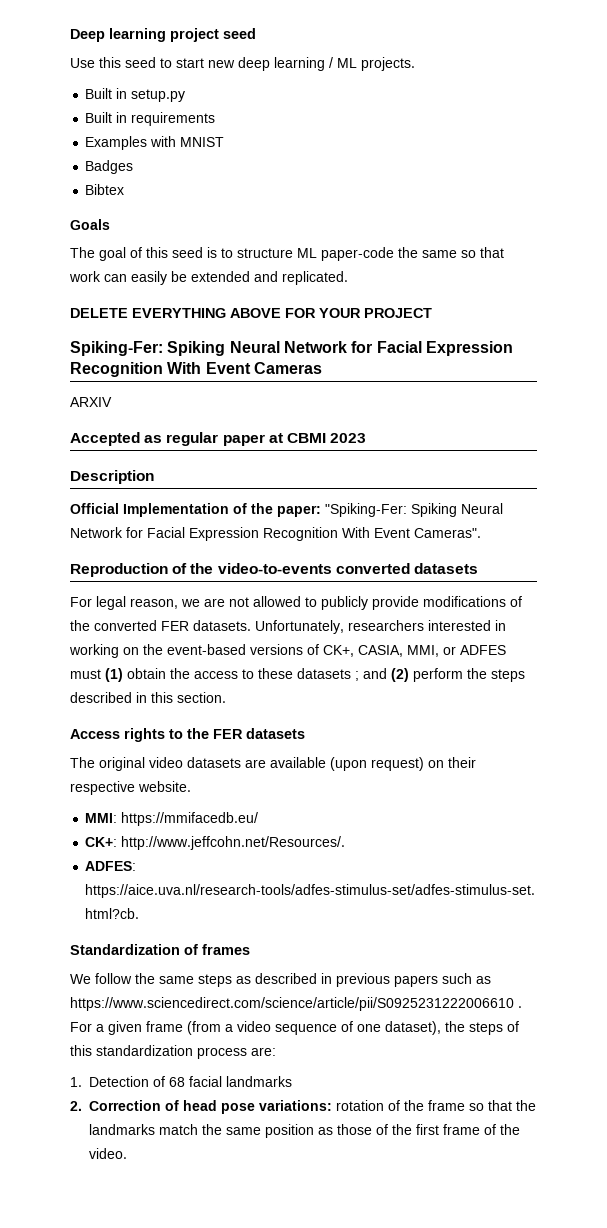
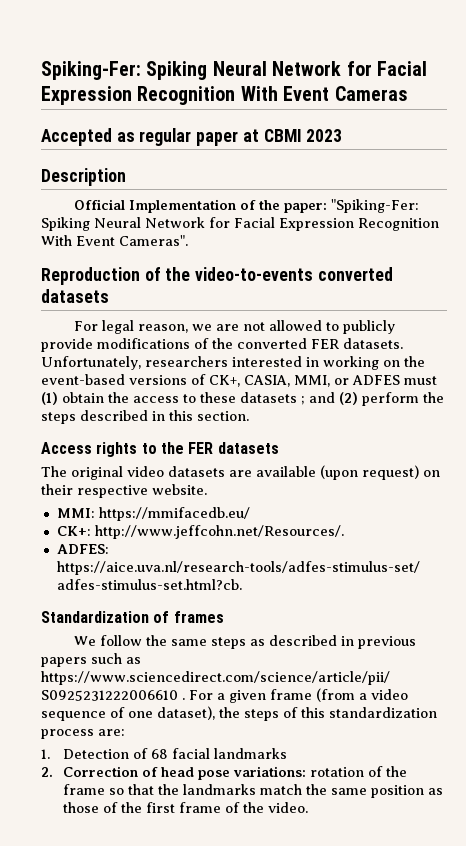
- Deep learning project seed
- Use this seed to start new deep learning / ML projects.
- Built in setup.py
- Built in requirements
- Examples with MNIST
- Badges
- Bibtex
- Goals
- The goal of this seed is to structure ML paper-code the same so that work can easily be extended and replicated.
- DELETE EVERYTHING ABOVE FOR YOUR PROJECT
- ARXIV

